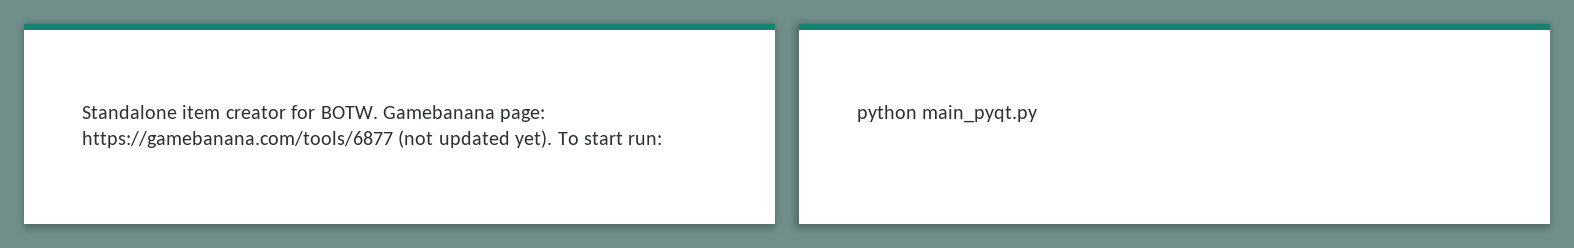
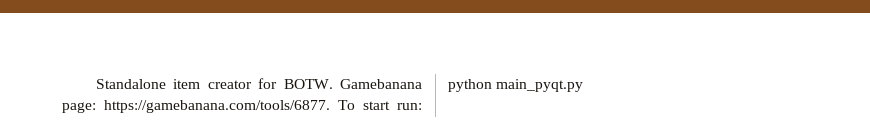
- Gamebanana page: https://gamebanana.com/tools/6877 (not updated yet). To start run: python main_pyqt.py
+ Gamebanana page: https://gamebanana.com/tools/6877. To start run: python main_pyqt.py

